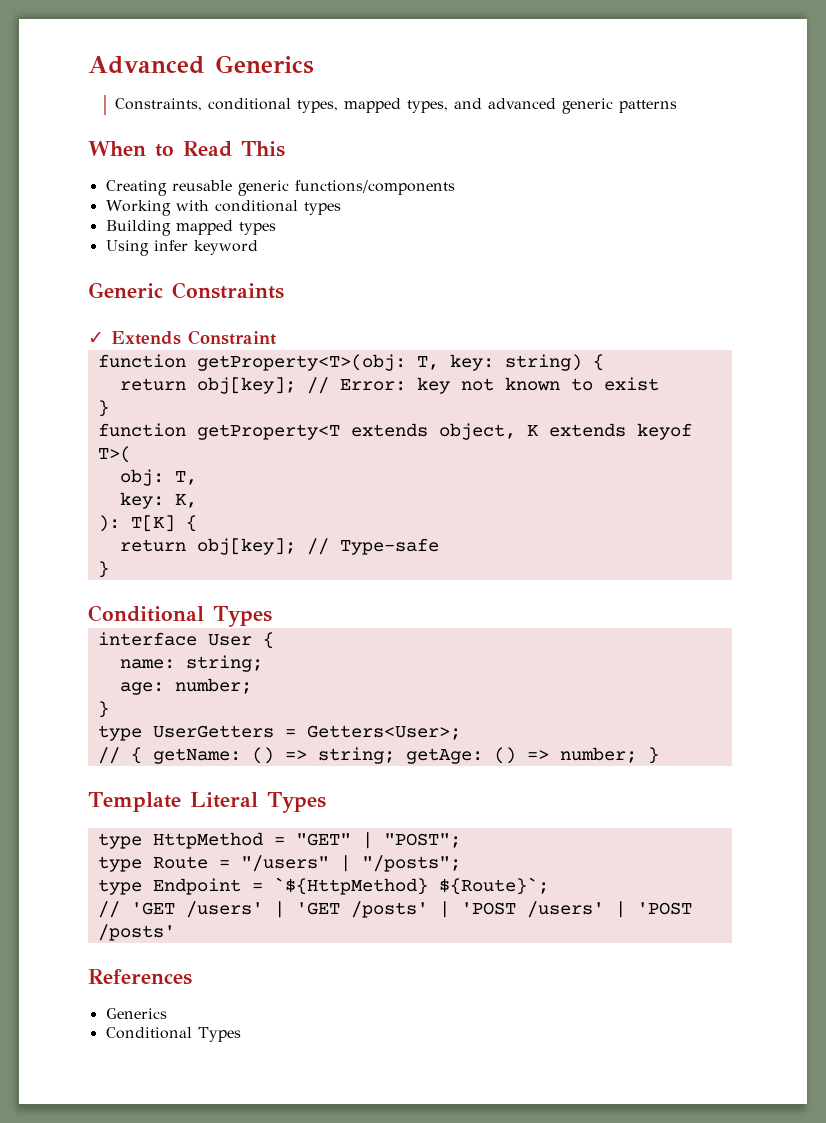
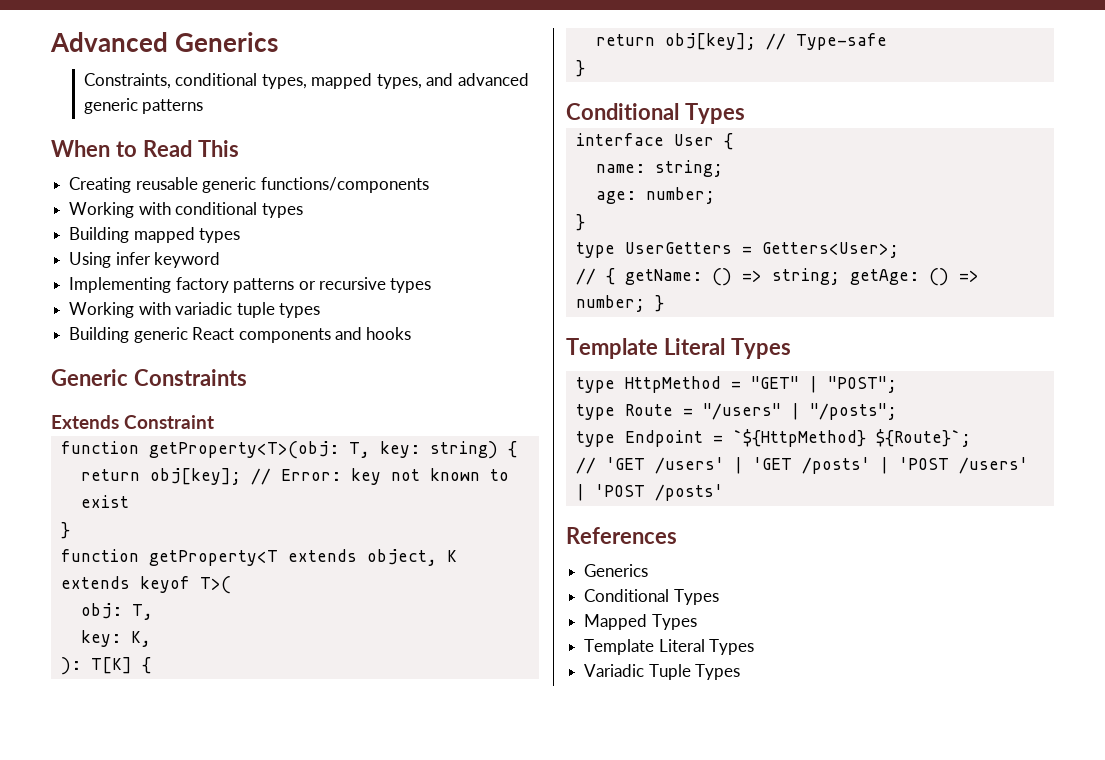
+ Implementing factory patterns or recursive types
+ Working with variadic tuple types
+ Building generic React components and hooks
- ✓ Extends Constraint
+ Extends Constraint
+ Mapped Types
+ Template Literal Types
+ Variadic Tuple Types

